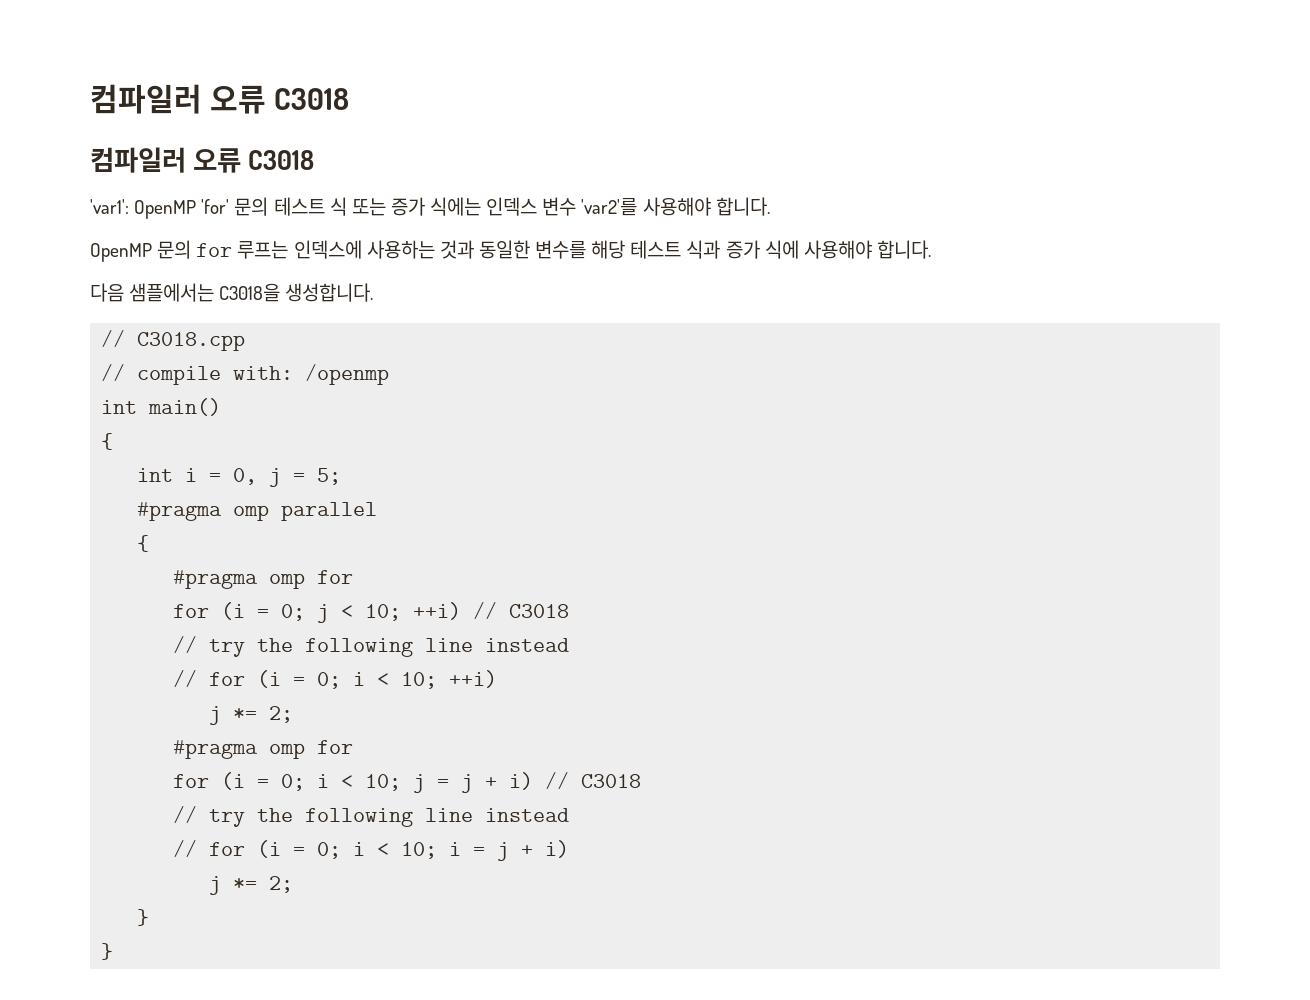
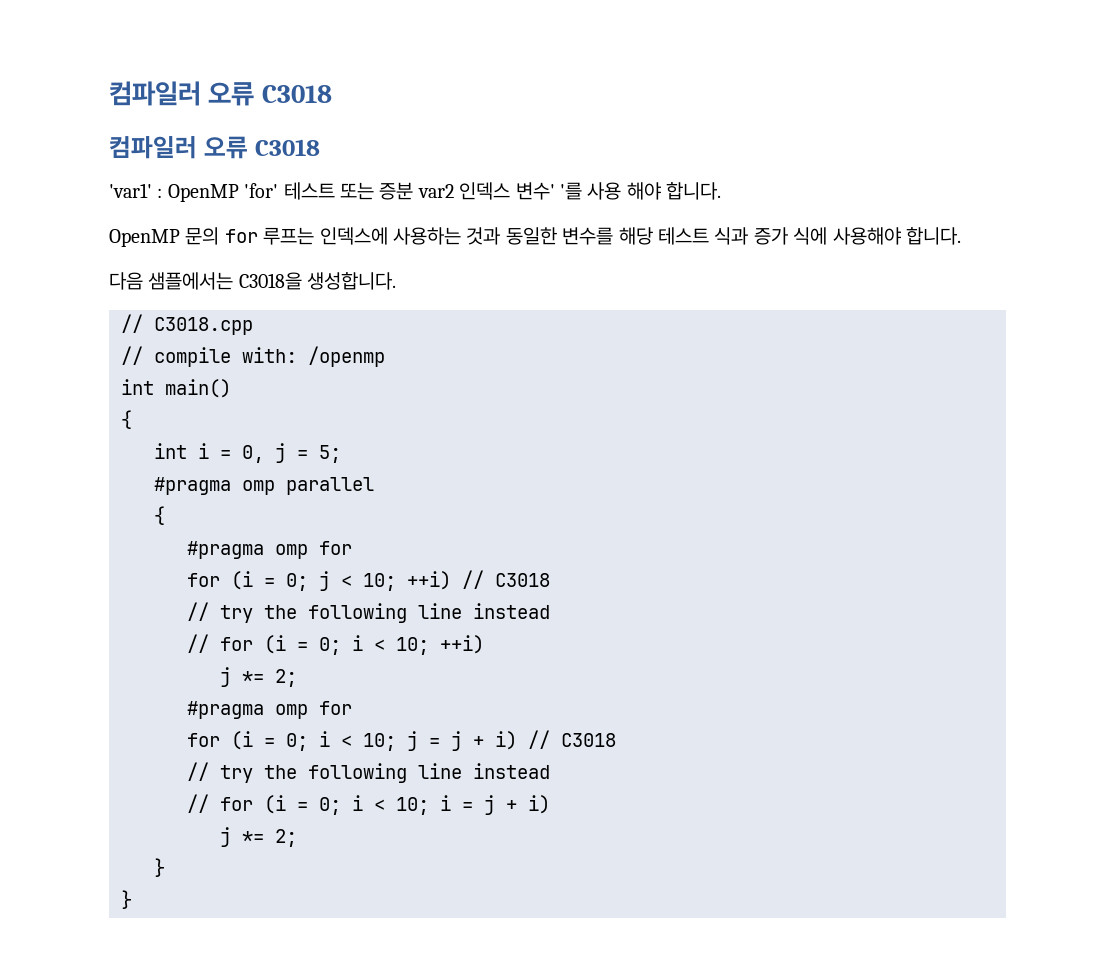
- 'var1': OpenMP 'for' 문의 테스트 식 또는 증가 식에는 인덱스 변수 'var2'를 사용해야 합니다.
+ 'var1' : OpenMP 'for' 테스트 또는 증분 var2 인덱스 변수' '를 사용 해야 합니다.

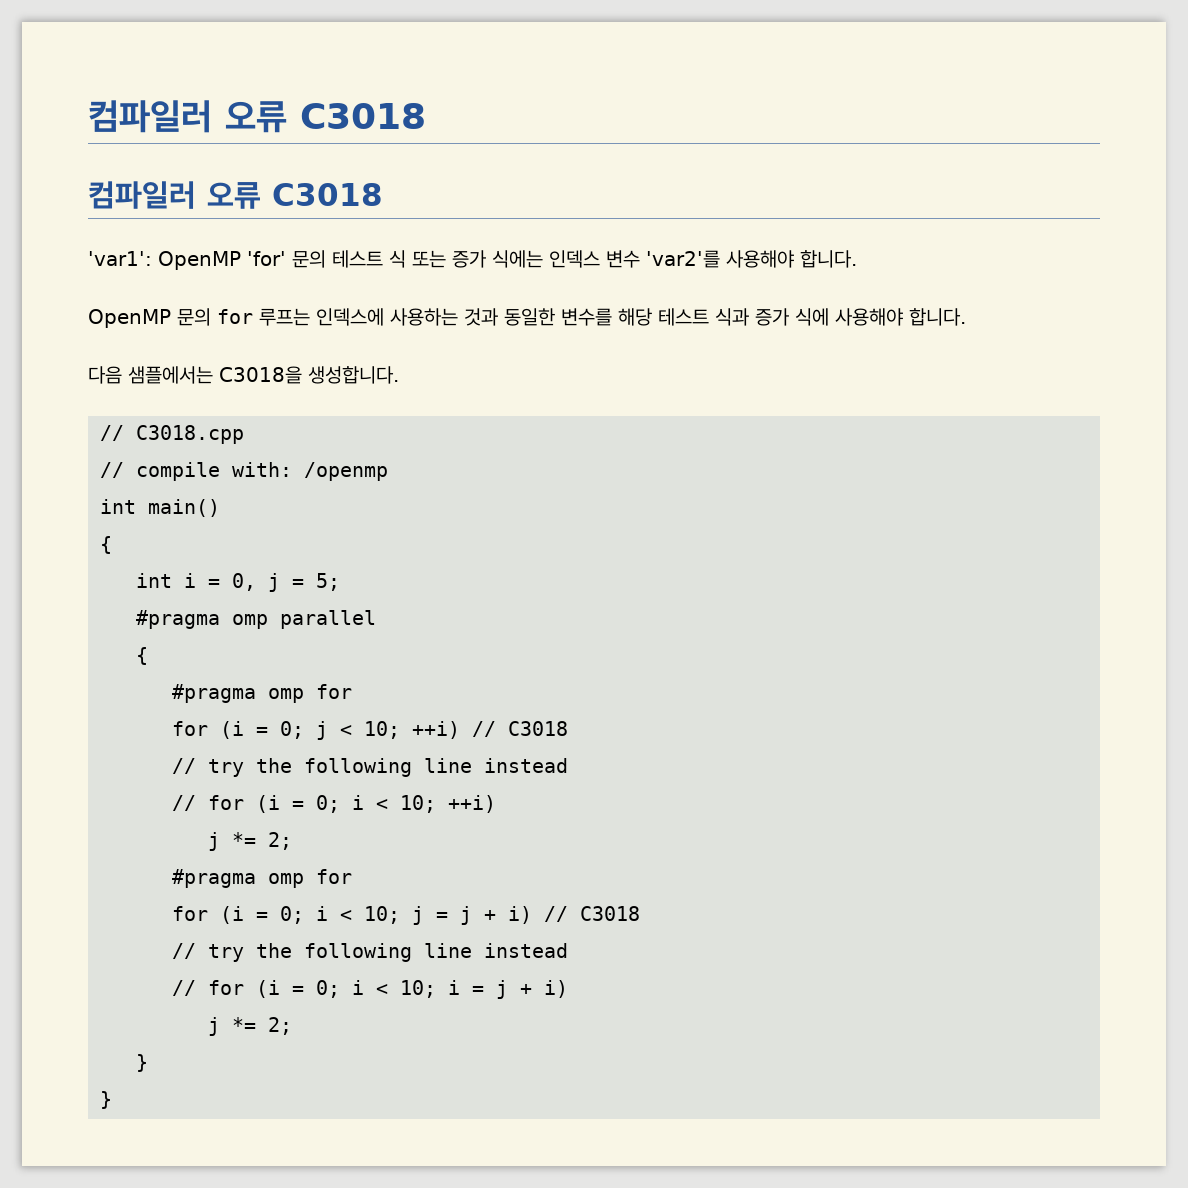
- 'var1' : OpenMP 'for' 테스트 또는 증분 var2 인덱스 변수' '를 사용 해야 합니다.
+ 'var1': OpenMP 'for' 문의 테스트 식 또는 증가 식에는 인덱스 변수 'var2'를 사용해야 합니다.

